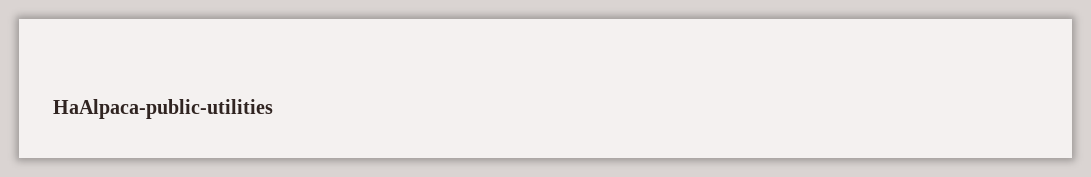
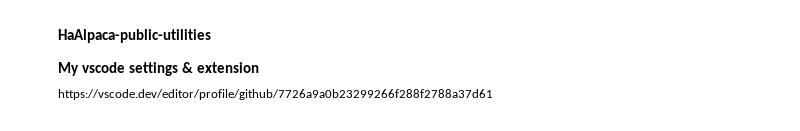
+ My vscode settings & extension
+ https://vscode.dev/editor/profile/github/7726a9a0b23299266f288f2788a37d61

